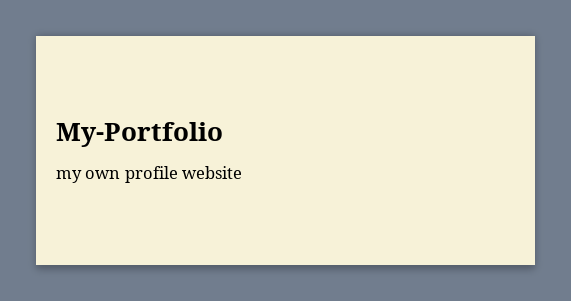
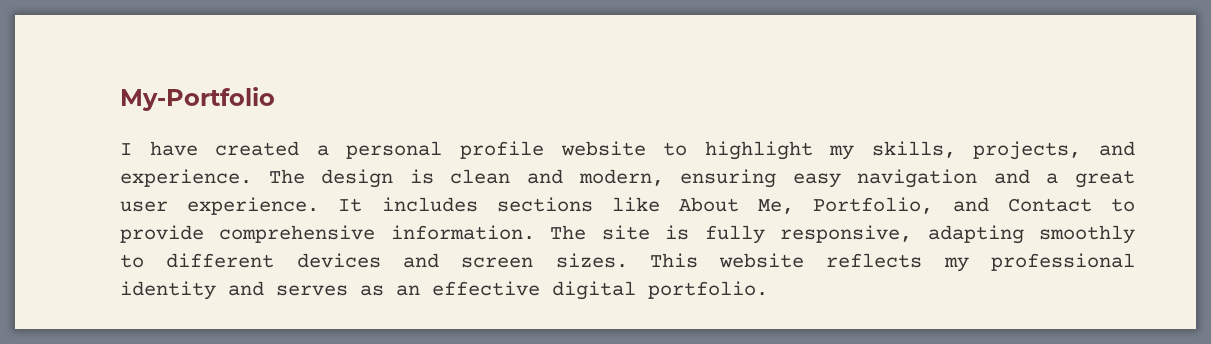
- my own profile website
+ I have created a personal profile website to highlight my skills, projects, and experience. The design is clean and modern, ensuring easy navigation and a great user experience. It includes sections like About Me, Portfolio, and Contact to provide comprehensive information. The site is fully responsive, adapting smoothly to different devices and screen sizes. This website reflects my professional identity and serves as an effective digital portfolio.

